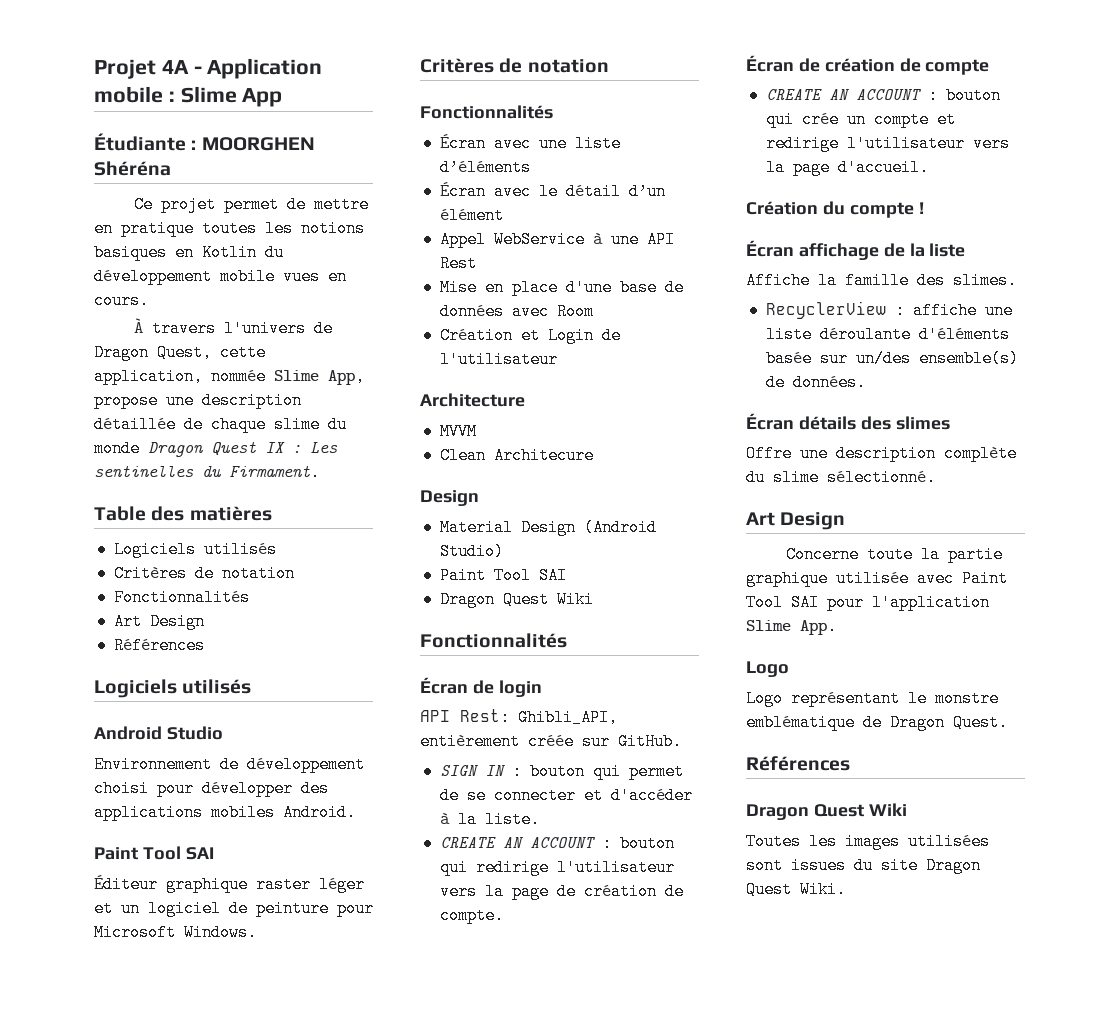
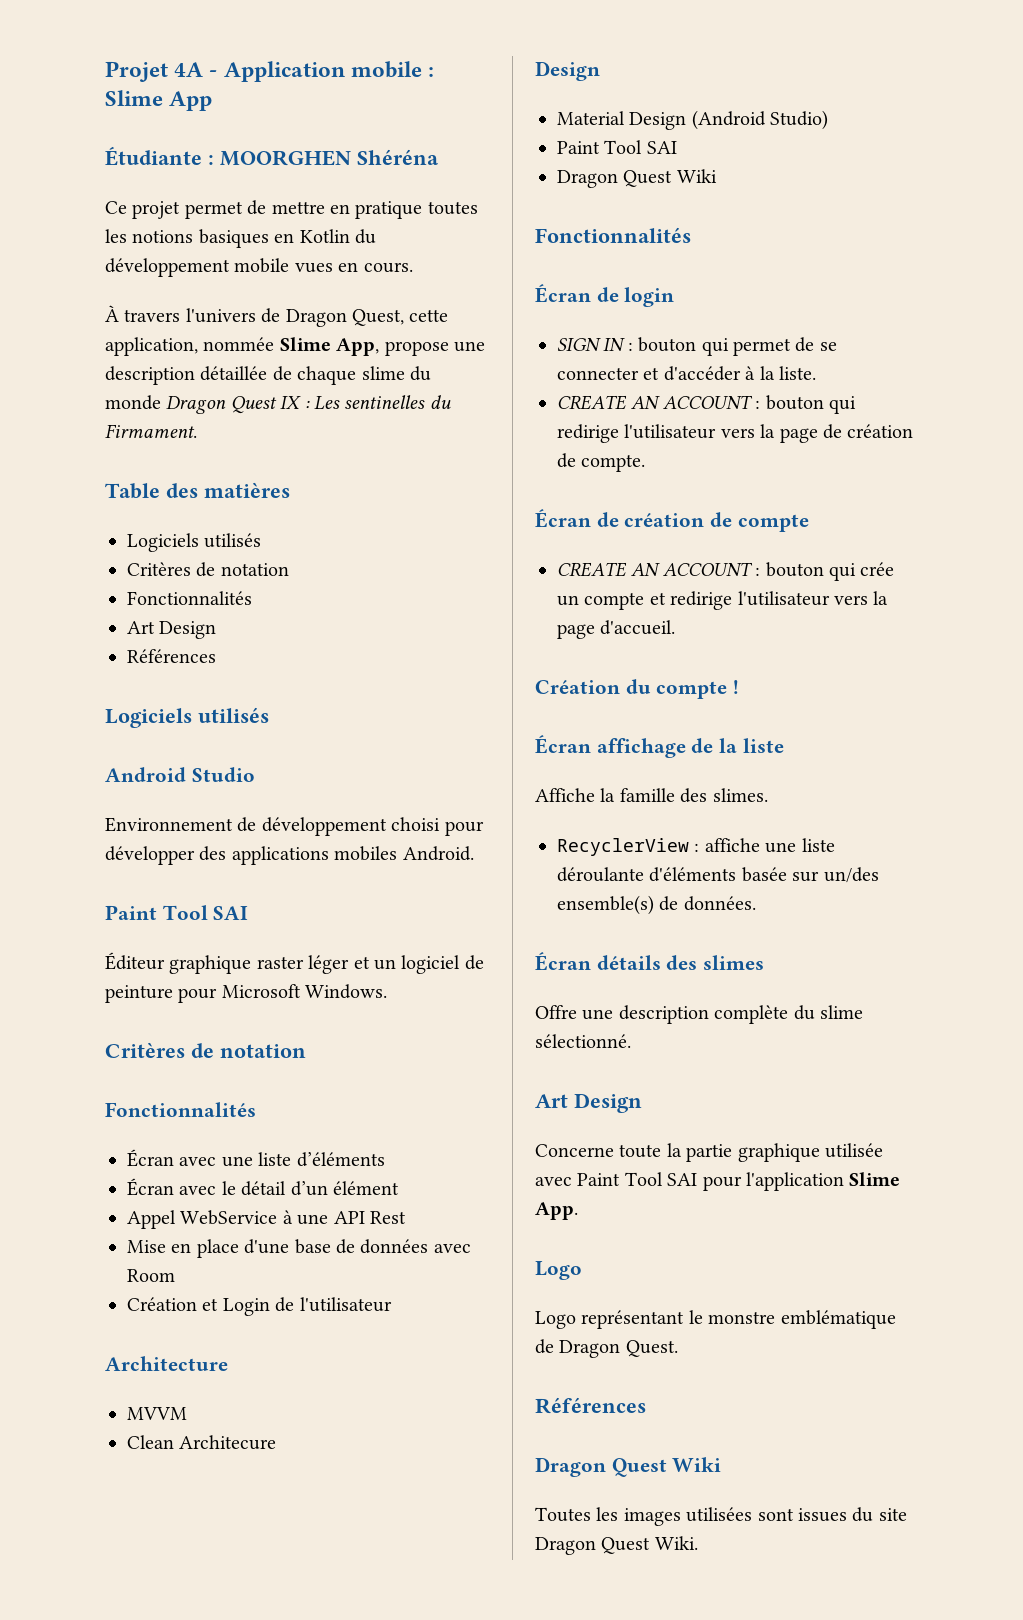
- API Rest: Ghibli_API, entièrement créée sur GitHub.

